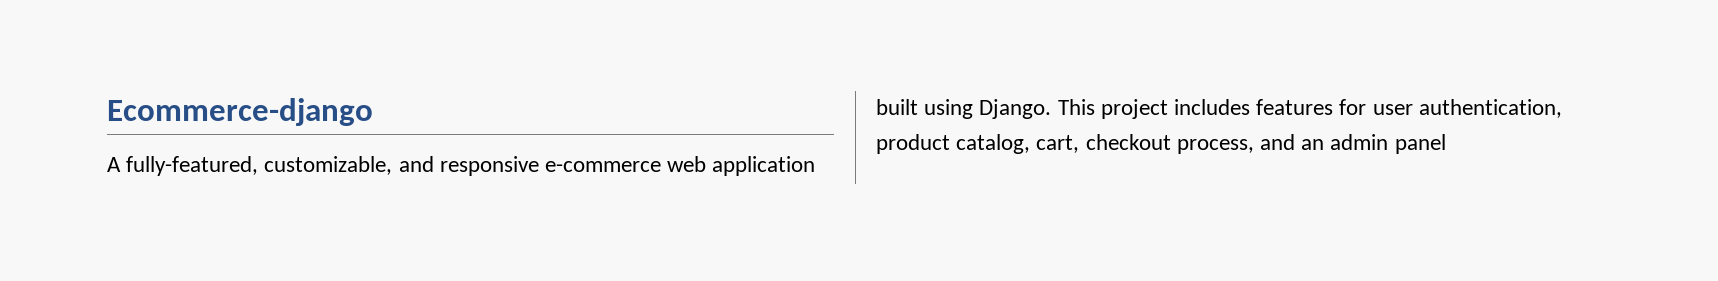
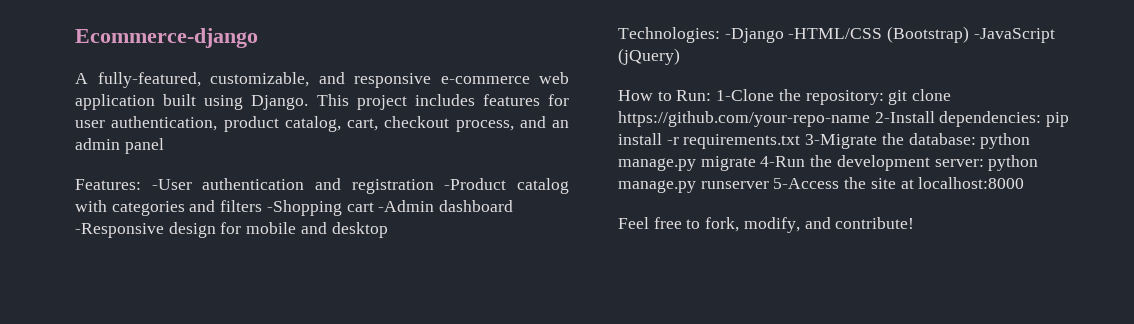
+ Features: -User authentication and registration -Product catalog with categories and filters -Shopping cart -Admin dashboard -Responsive design for mobile and desktop
+ Technologies: -Django -HTML/CSS (Bootstrap) -JavaScript (jQuery)
+ How to Run: 1-Clone the repository: git clone https://github.com/your-repo-name 2-Install dependencies: pip install -r requirements.txt 3-Migrate the database: python manage.py migrate 4-Run the development server: python manage.py runserver 5-Access the site at localhost:8000
+ Feel free to fork, modify, and contribute!

